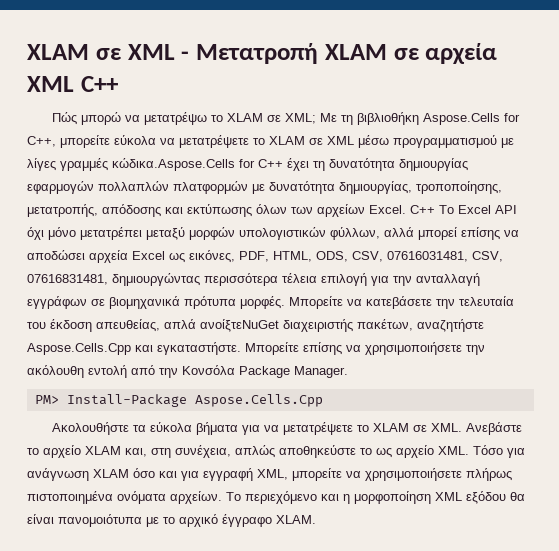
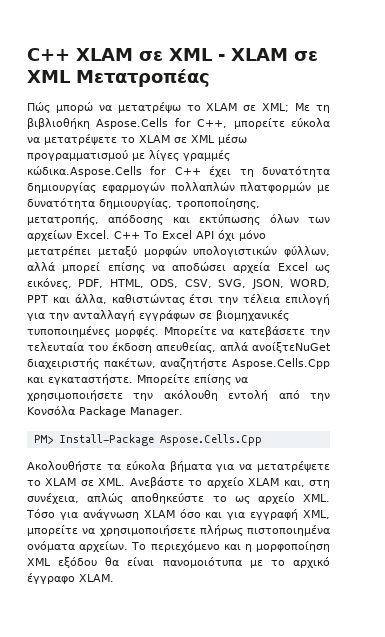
- XLAM σε XML - Μετατροπή XLAM σε αρχεία XML C++
+ C++ XLAM σε XML - XLAM σε XML Μετατροπέας
- C++ Το Excel API όχι μόνο μετατρέπει μεταξύ μορφών υπολογιστικών φύλλων, αλλά μπορεί επίσης να αποδώσει αρχεία Excel ως εικόνες, PDF, HTML, ODS, CSV, 07616031481, CSV, 07616831481, δημιουργώντας περισσότερα τέλεια επιλογή για την ανταλλαγή εγγράφων σε βιομηχανικά πρότυπα μορφές.
+ C++ Το Excel API όχι μόνο μετατρέπει μεταξύ μορφών υπολογιστικών φύλλων, αλλά μπορεί επίσης να αποδώσει αρχεία Excel ως εικόνες, PDF, HTML, ODS, CSV, SVG, JSON, WORD, PPT και άλλα, καθιστώντας έτσι την τέλεια επιλογή για την ανταλλαγή εγγράφων σε βιομηχανικές τυποποιημένες μορφές.

